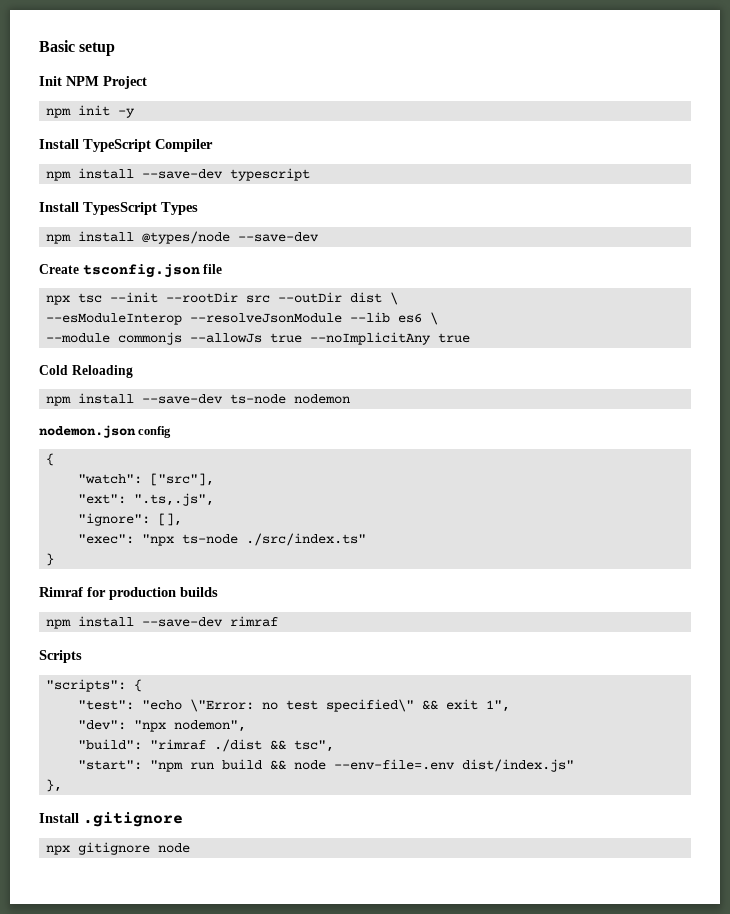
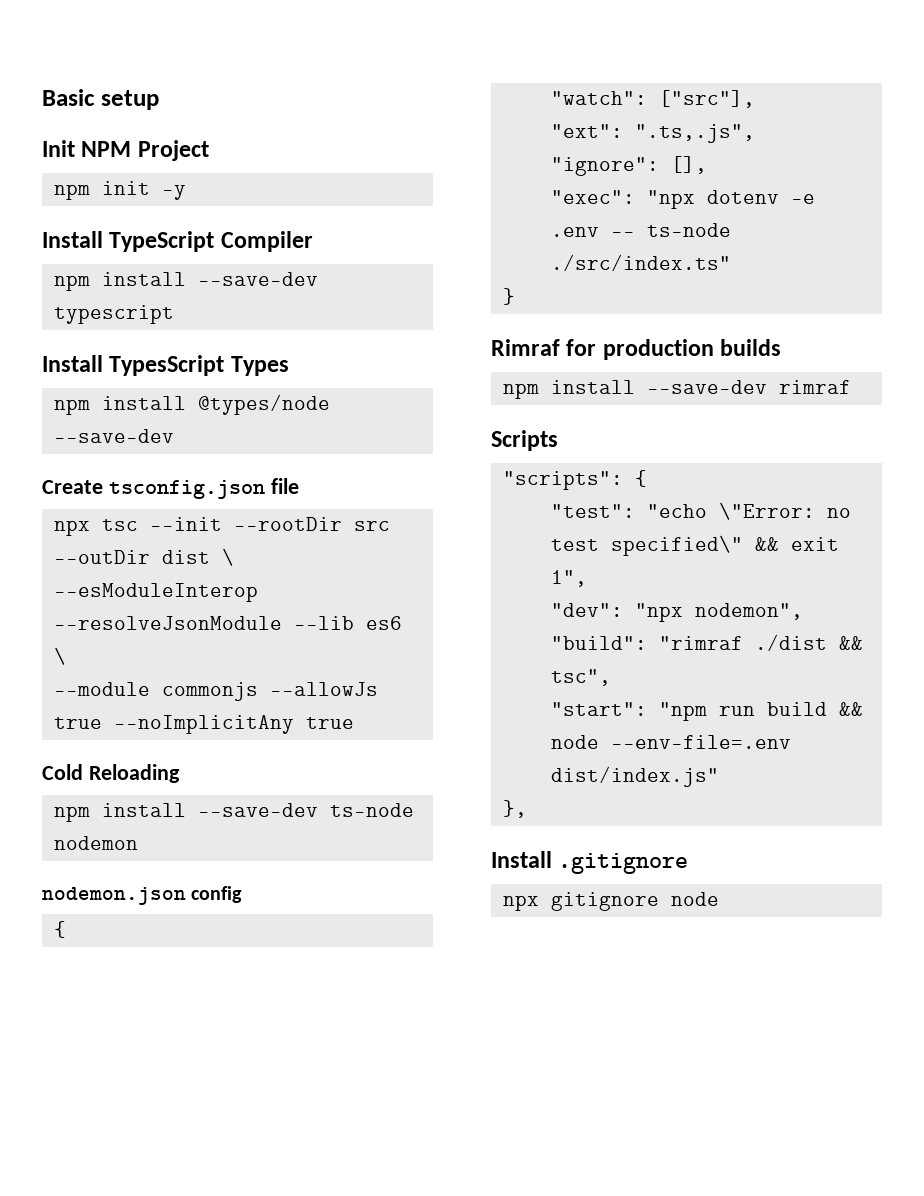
- "exec": "npx ts-node ./src/index.ts"
+ "exec": "npx dotenv -e .env -- ts-node ./src/index.ts"

